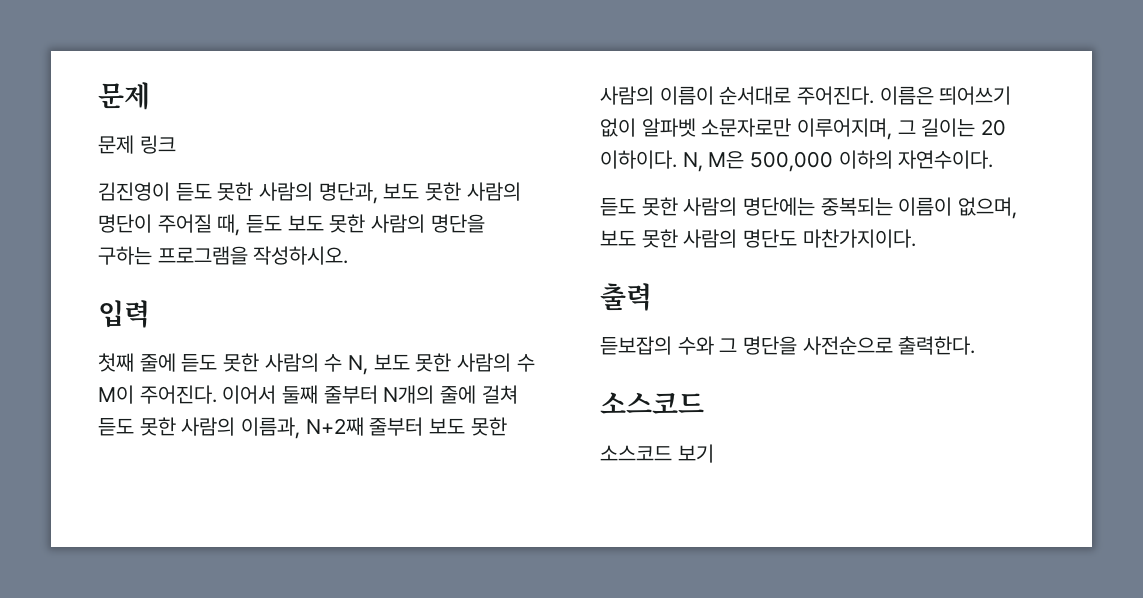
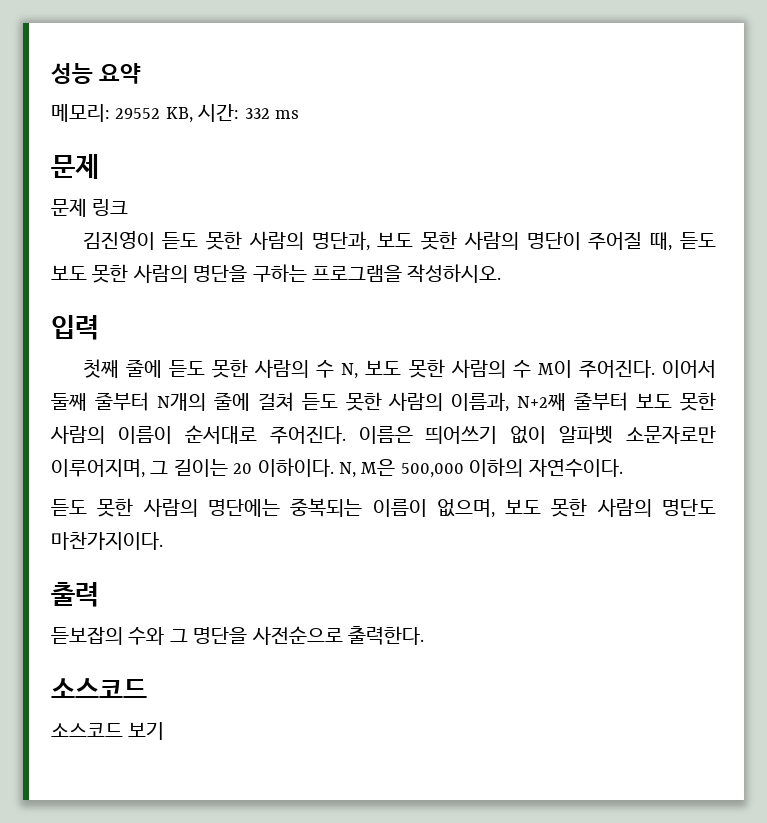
+ 성능 요약
+ 메모리: 29552 KB, 시간: 332 ms

